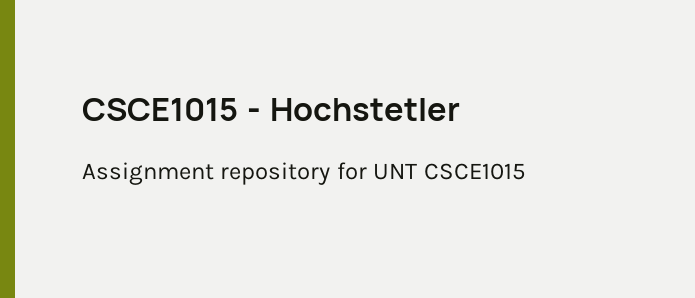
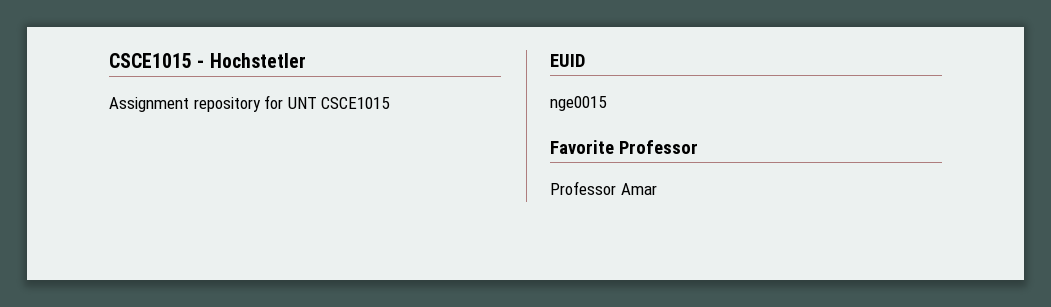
+ EUID
+ nge0015
+ Favorite Professor
+ Professor Amar

